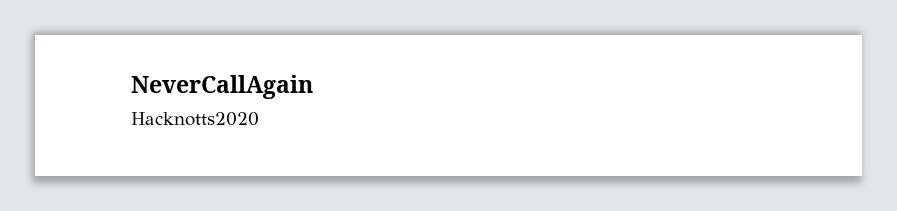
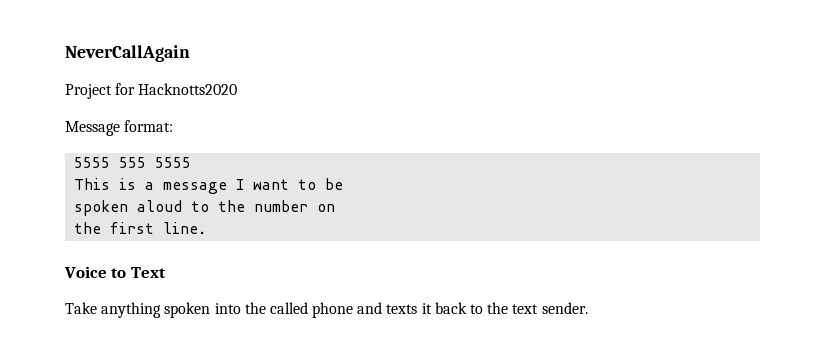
- Hacknotts2020
+ Project for Hacknotts2020
+ Message format:
+ 5555 555 5555
+ This is a message I want to be
+ spoken aloud to the number on
+ the first line.
+ Voice to Text
+ Take anything spoken into the called phone and texts it back to the text sender.

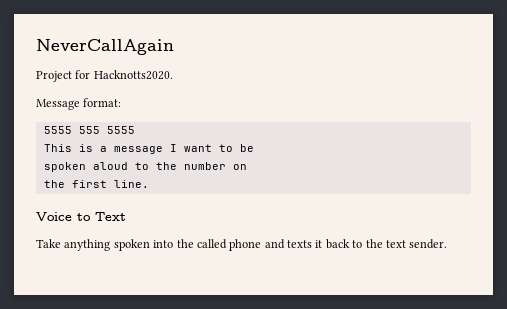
- Project for Hacknotts2020
+ Project for Hacknotts2020.

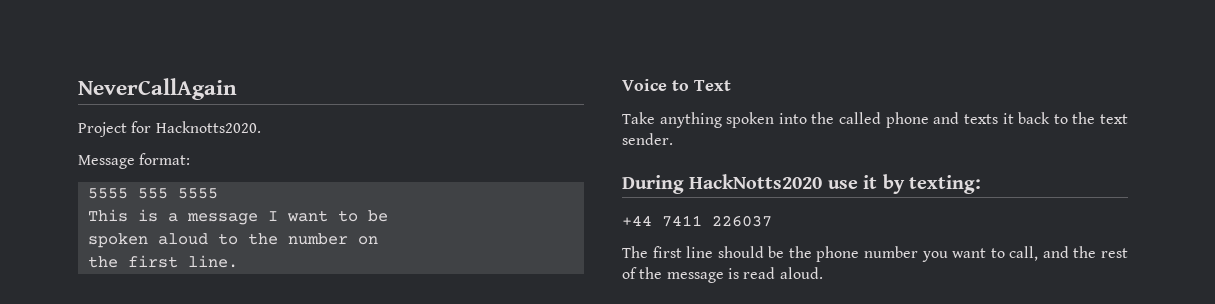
+ During HackNotts2020 use it by texting:
+ +44 7411 226037
+ The first line should be the phone number you want to call, and the rest of the message is read aloud.

